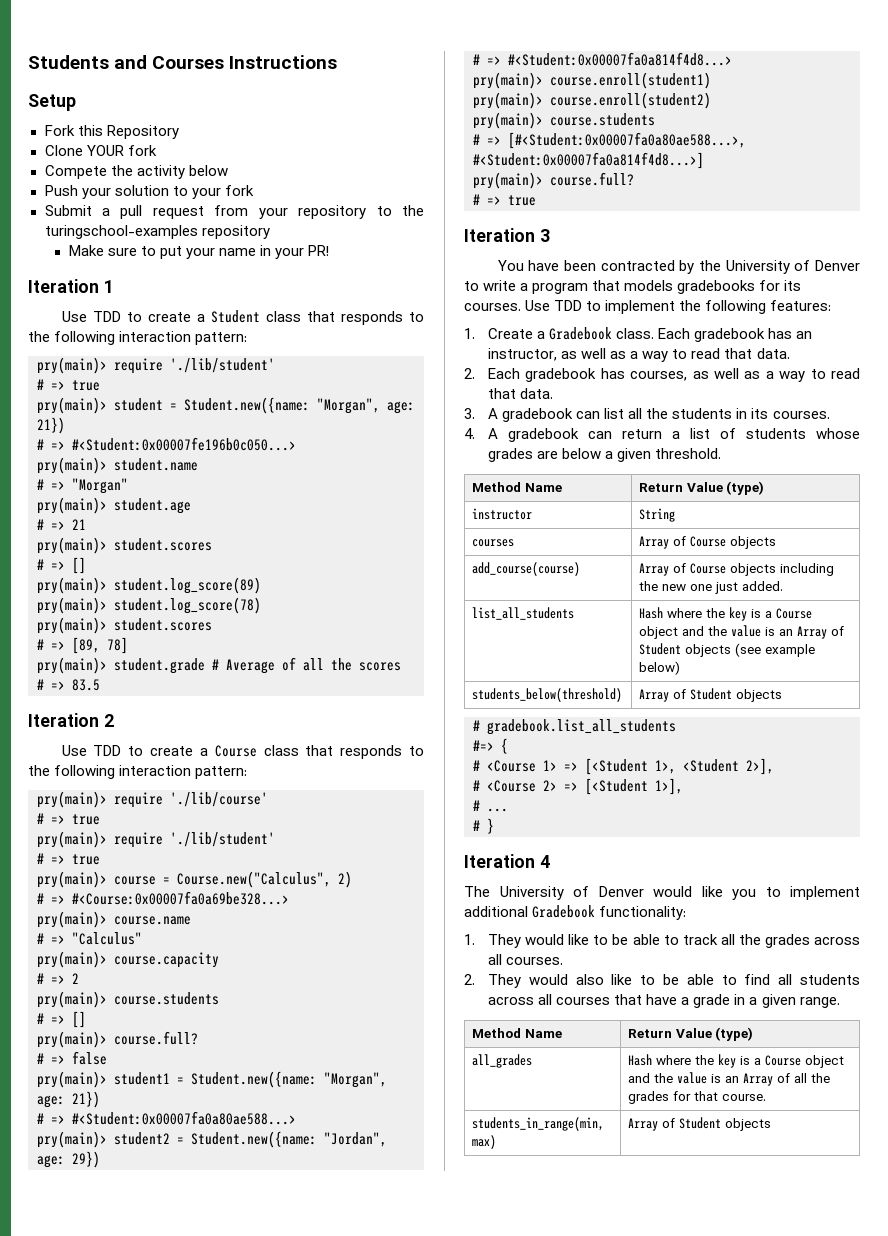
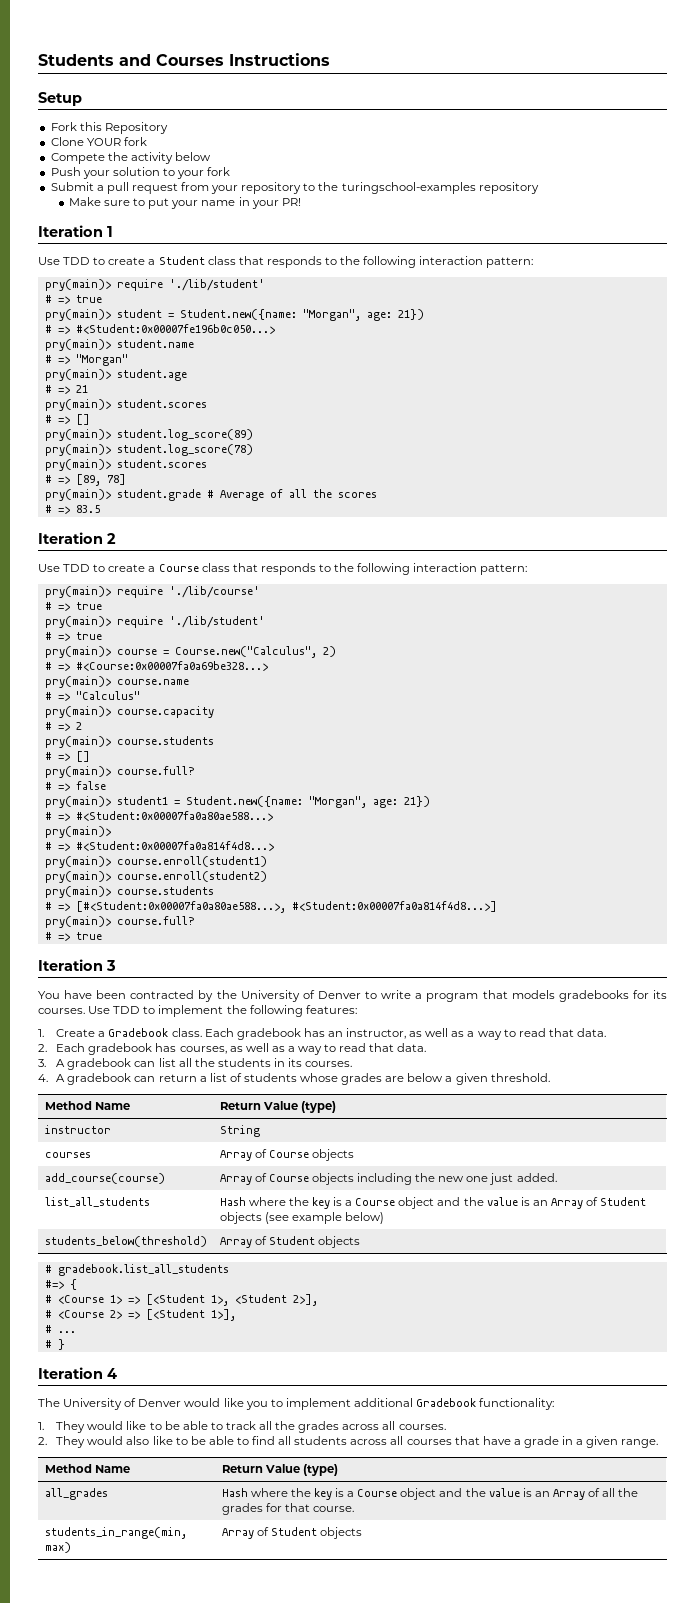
  # => #<Student:0x00007fa0a80ae588...>
- pry(main)> student2 = Student.new({name: "Jordan", age: 29})
+ pry(main)>

